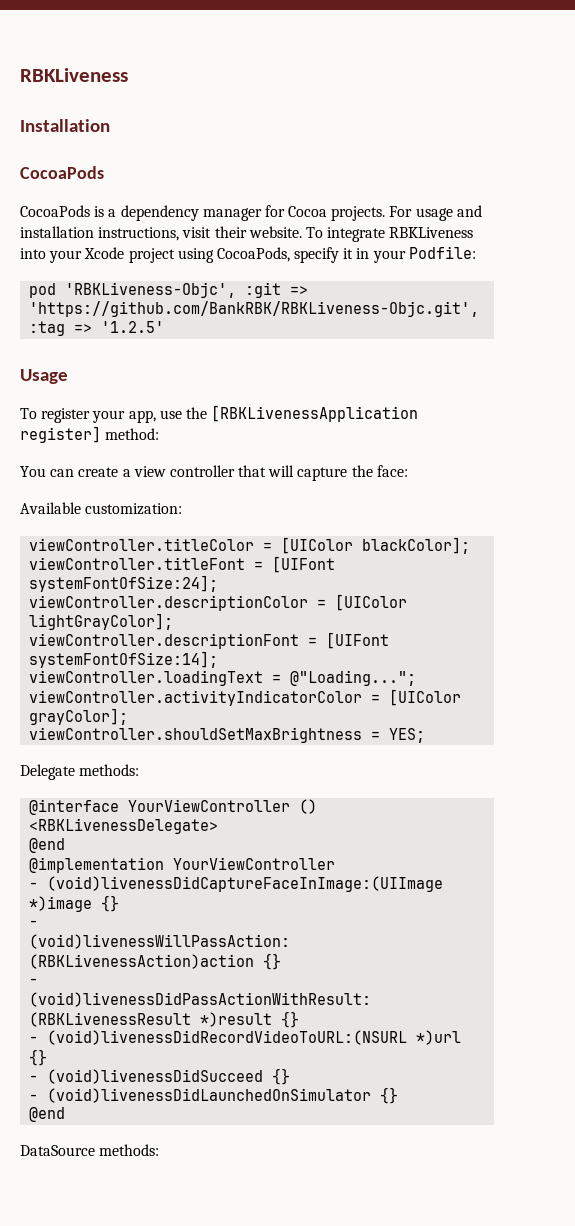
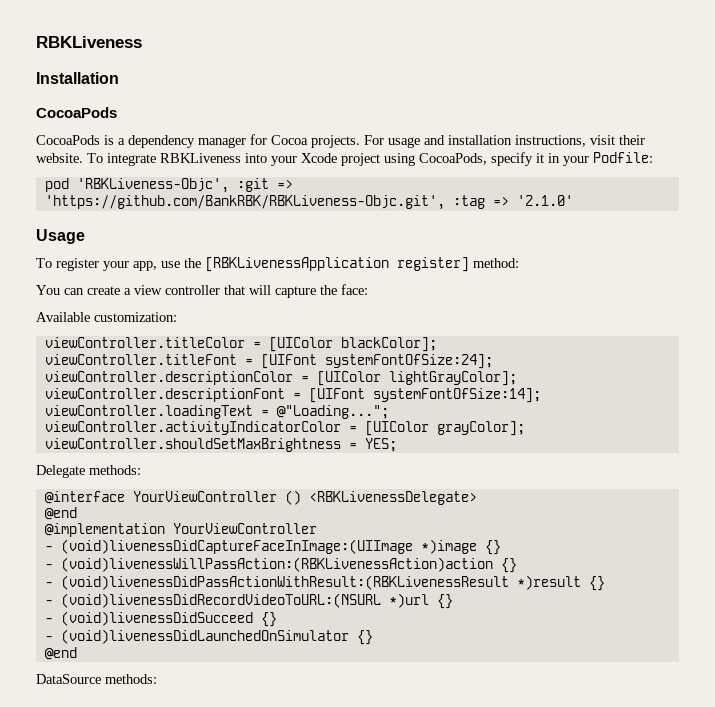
- pod 'RBKLiveness-Objc', :git => 'https://github.com/BankRBK/RBKLiveness-Objc.git', :tag => '1.2.5'
+ pod 'RBKLiveness-Objc', :git => 'https://github.com/BankRBK/RBKLiveness-Objc.git', :tag => '2.1.0'

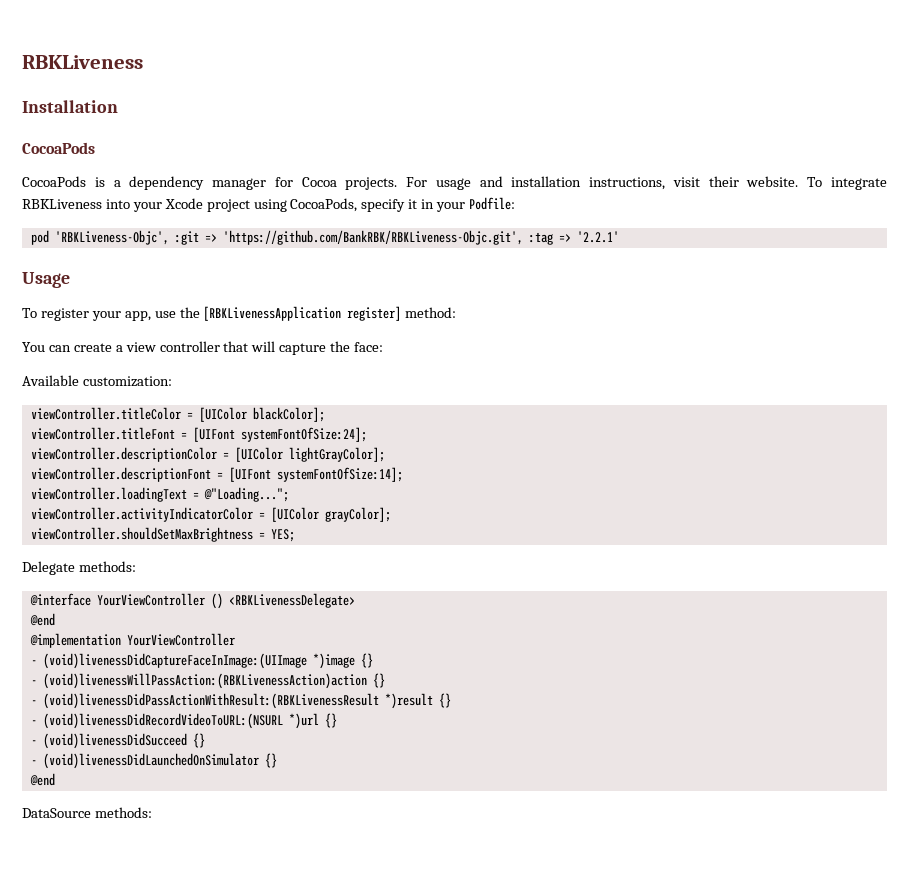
- pod 'RBKLiveness-Objc', :git => 'https://github.com/BankRBK/RBKLiveness-Objc.git', :tag => '2.1.0'
+ pod 'RBKLiveness-Objc', :git => 'https://github.com/BankRBK/RBKLiveness-Objc.git', :tag => '2.2.1'

